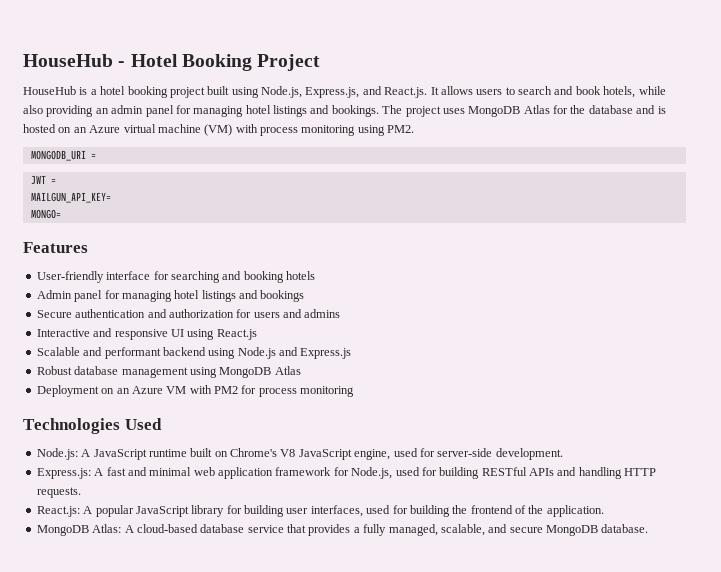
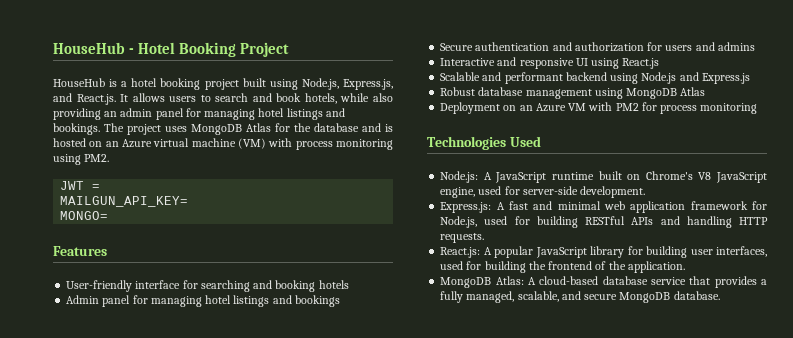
- MONGODB_URI =

